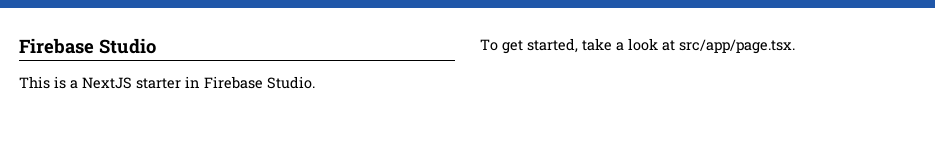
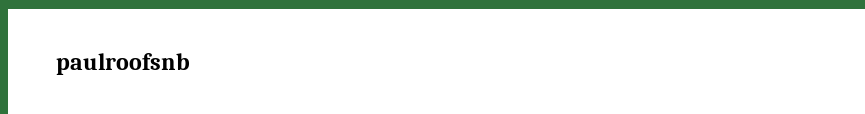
- Firebase Studio
- This is a NextJS starter in Firebase Studio.
- To get started, take a look at src/app/page.tsx.
+ paulroofsnb

